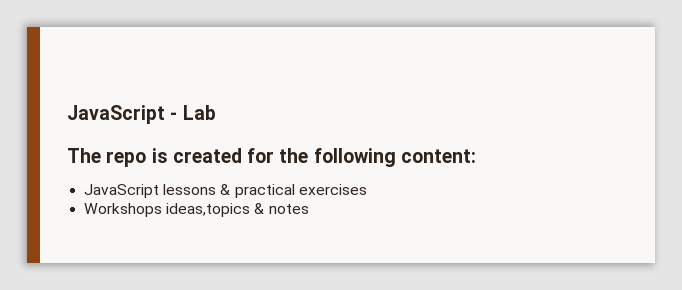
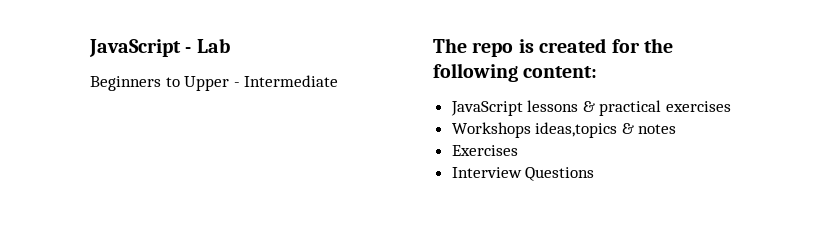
+ Beginners to Upper - Intermediate
+ Exercises
+ Interview Questions

